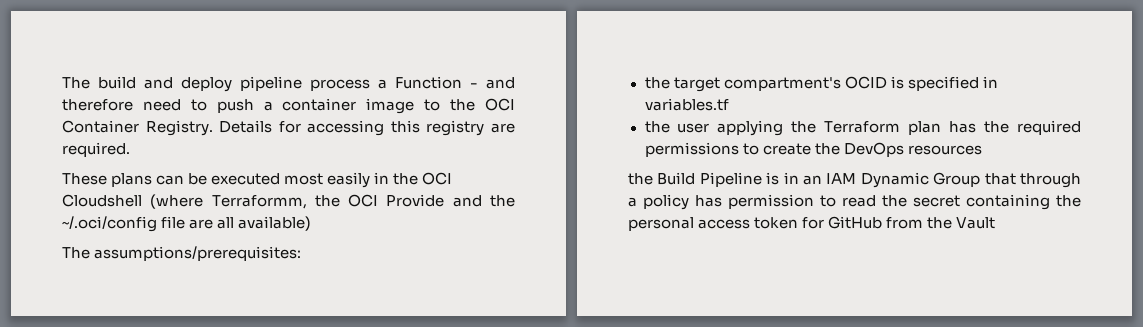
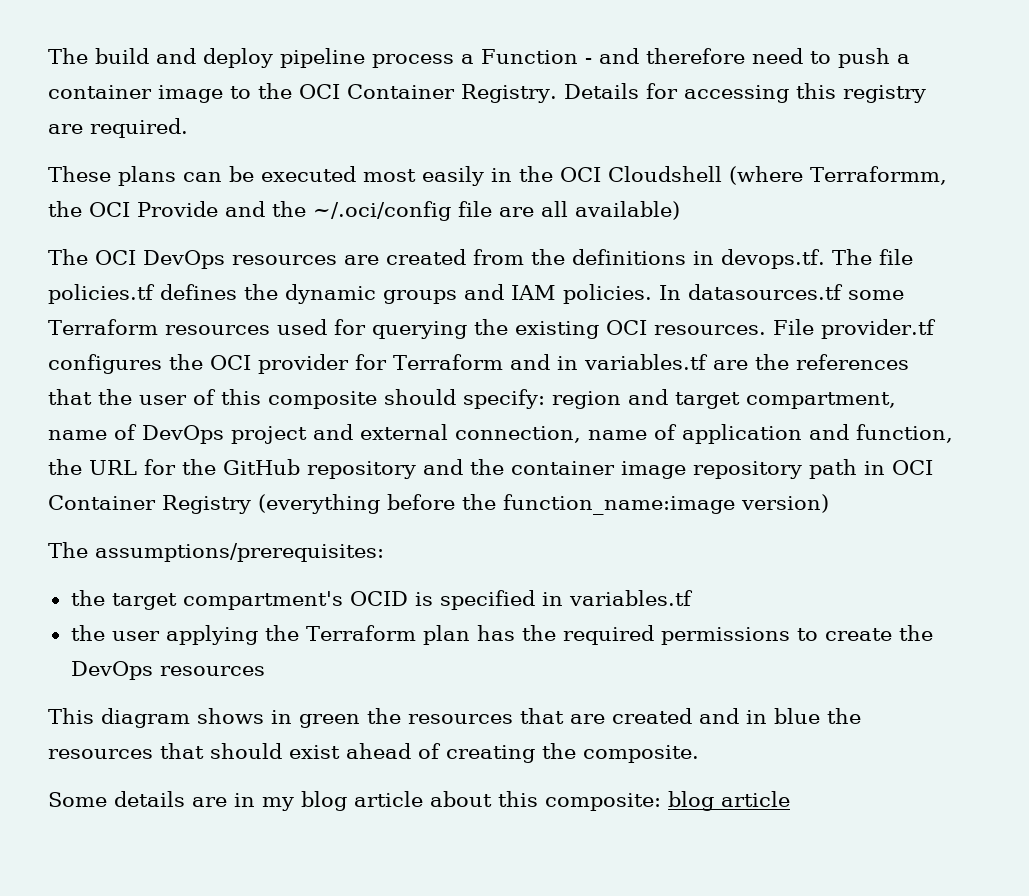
+ The OCI DevOps resources are created from the definitions in devops.tf. The file policies.tf defines the dynamic groups and IAM policies. In datasources.tf some Terraform resources used for querying the existing OCI resources. File provider.tf configures the OCI provider for Terraform and in variables.tf are the references that the user of this composite should specify: region and target compartment, name of DevOps project and external connection, name of application and function, the URL for the GitHub repository and the container image repository path in OCI Container Registry (everything before the function_name:image version)
- the Build Pipeline is in an IAM Dynamic Group that through a policy has permission to read the secret containing the personal access token for GitHub from the Vault
+ This diagram shows in green the resources that are created and in blue the resources that should exist ahead of creating the composite.
+ Some details are in my blog article about this composite: blog article

